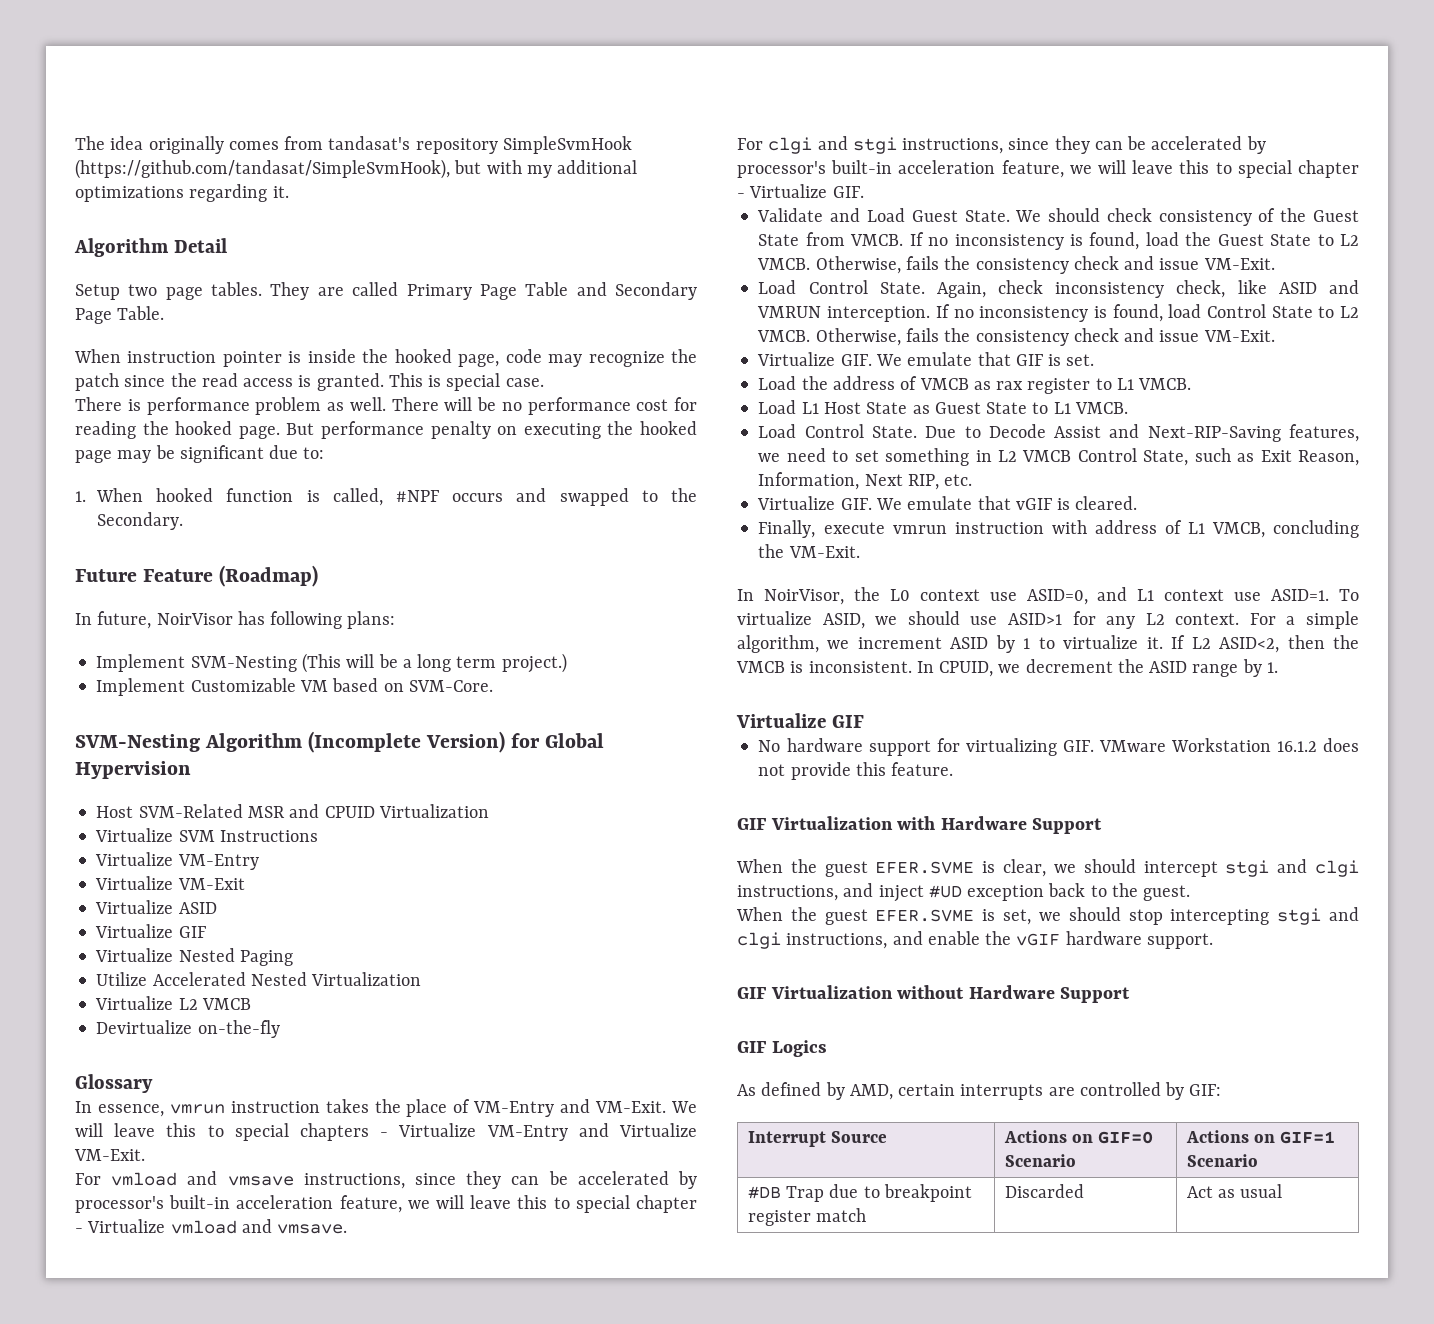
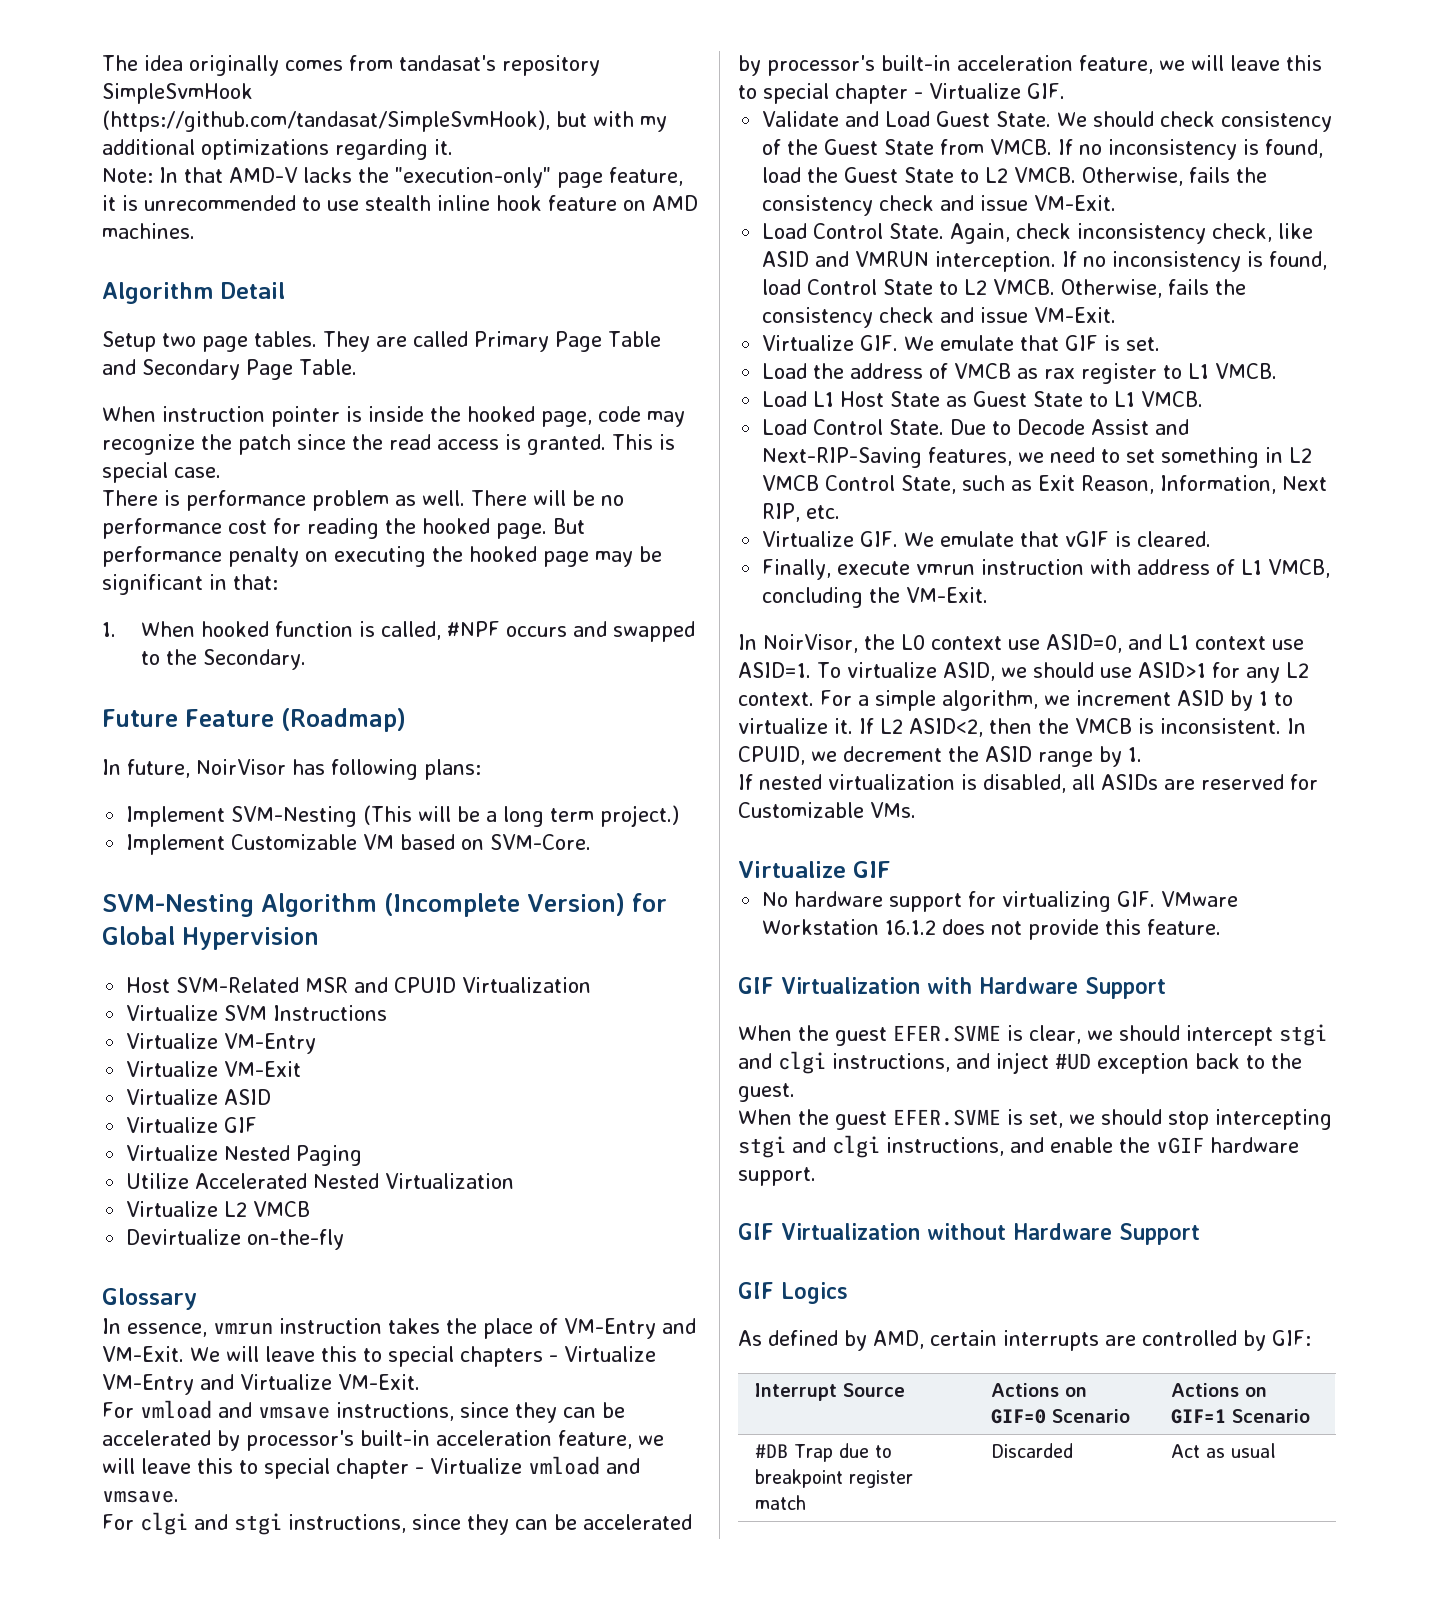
+ Note: In that AMD-V lacks the "execution-only" page feature, it is unrecommended to use stealth inline hook feature on AMD machines.
- But performance penalty on executing the hooked page may be significant due to:
+ But performance penalty on executing the hooked page may be significant in that:
+ If nested virtualization is disabled, all ASIDs are reserved for Customizable VMs.

